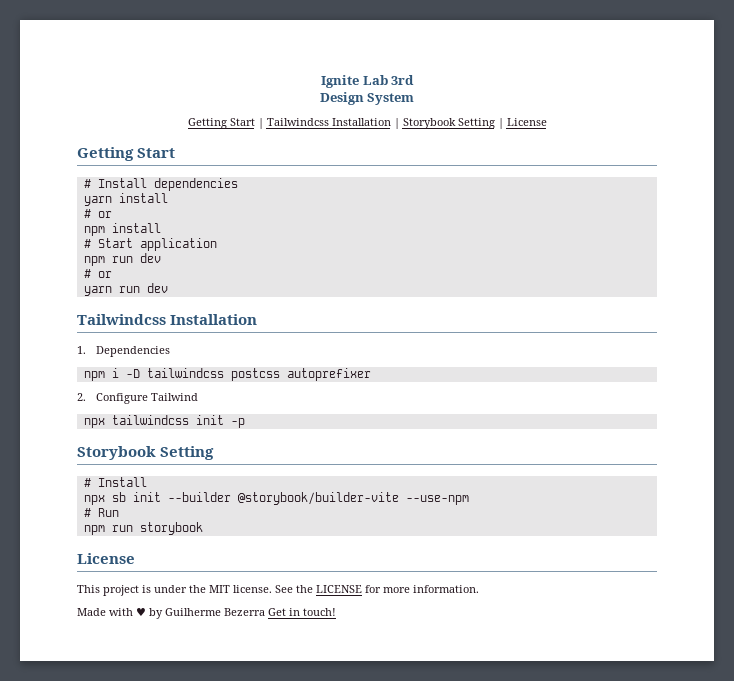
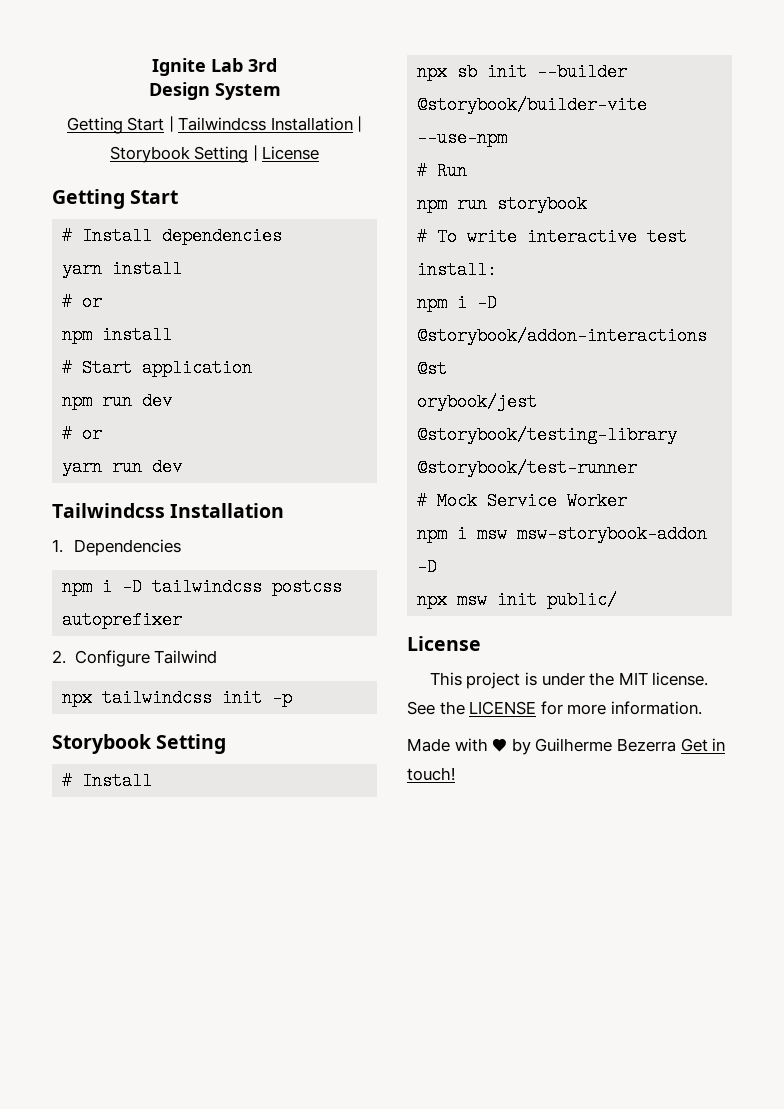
+ # To write interactive test install:
+ npm i -D @storybook/addon-interactions @st
+ orybook/jest @storybook/testing-library @storybook/test-runner
+ # Mock Service Worker
+ npm i msw msw-storybook-addon -D
+ npx msw init public/

